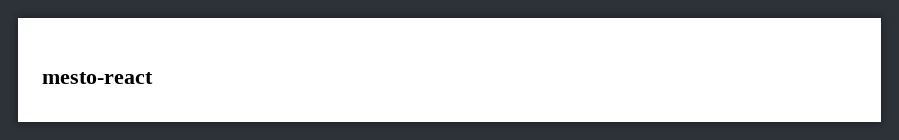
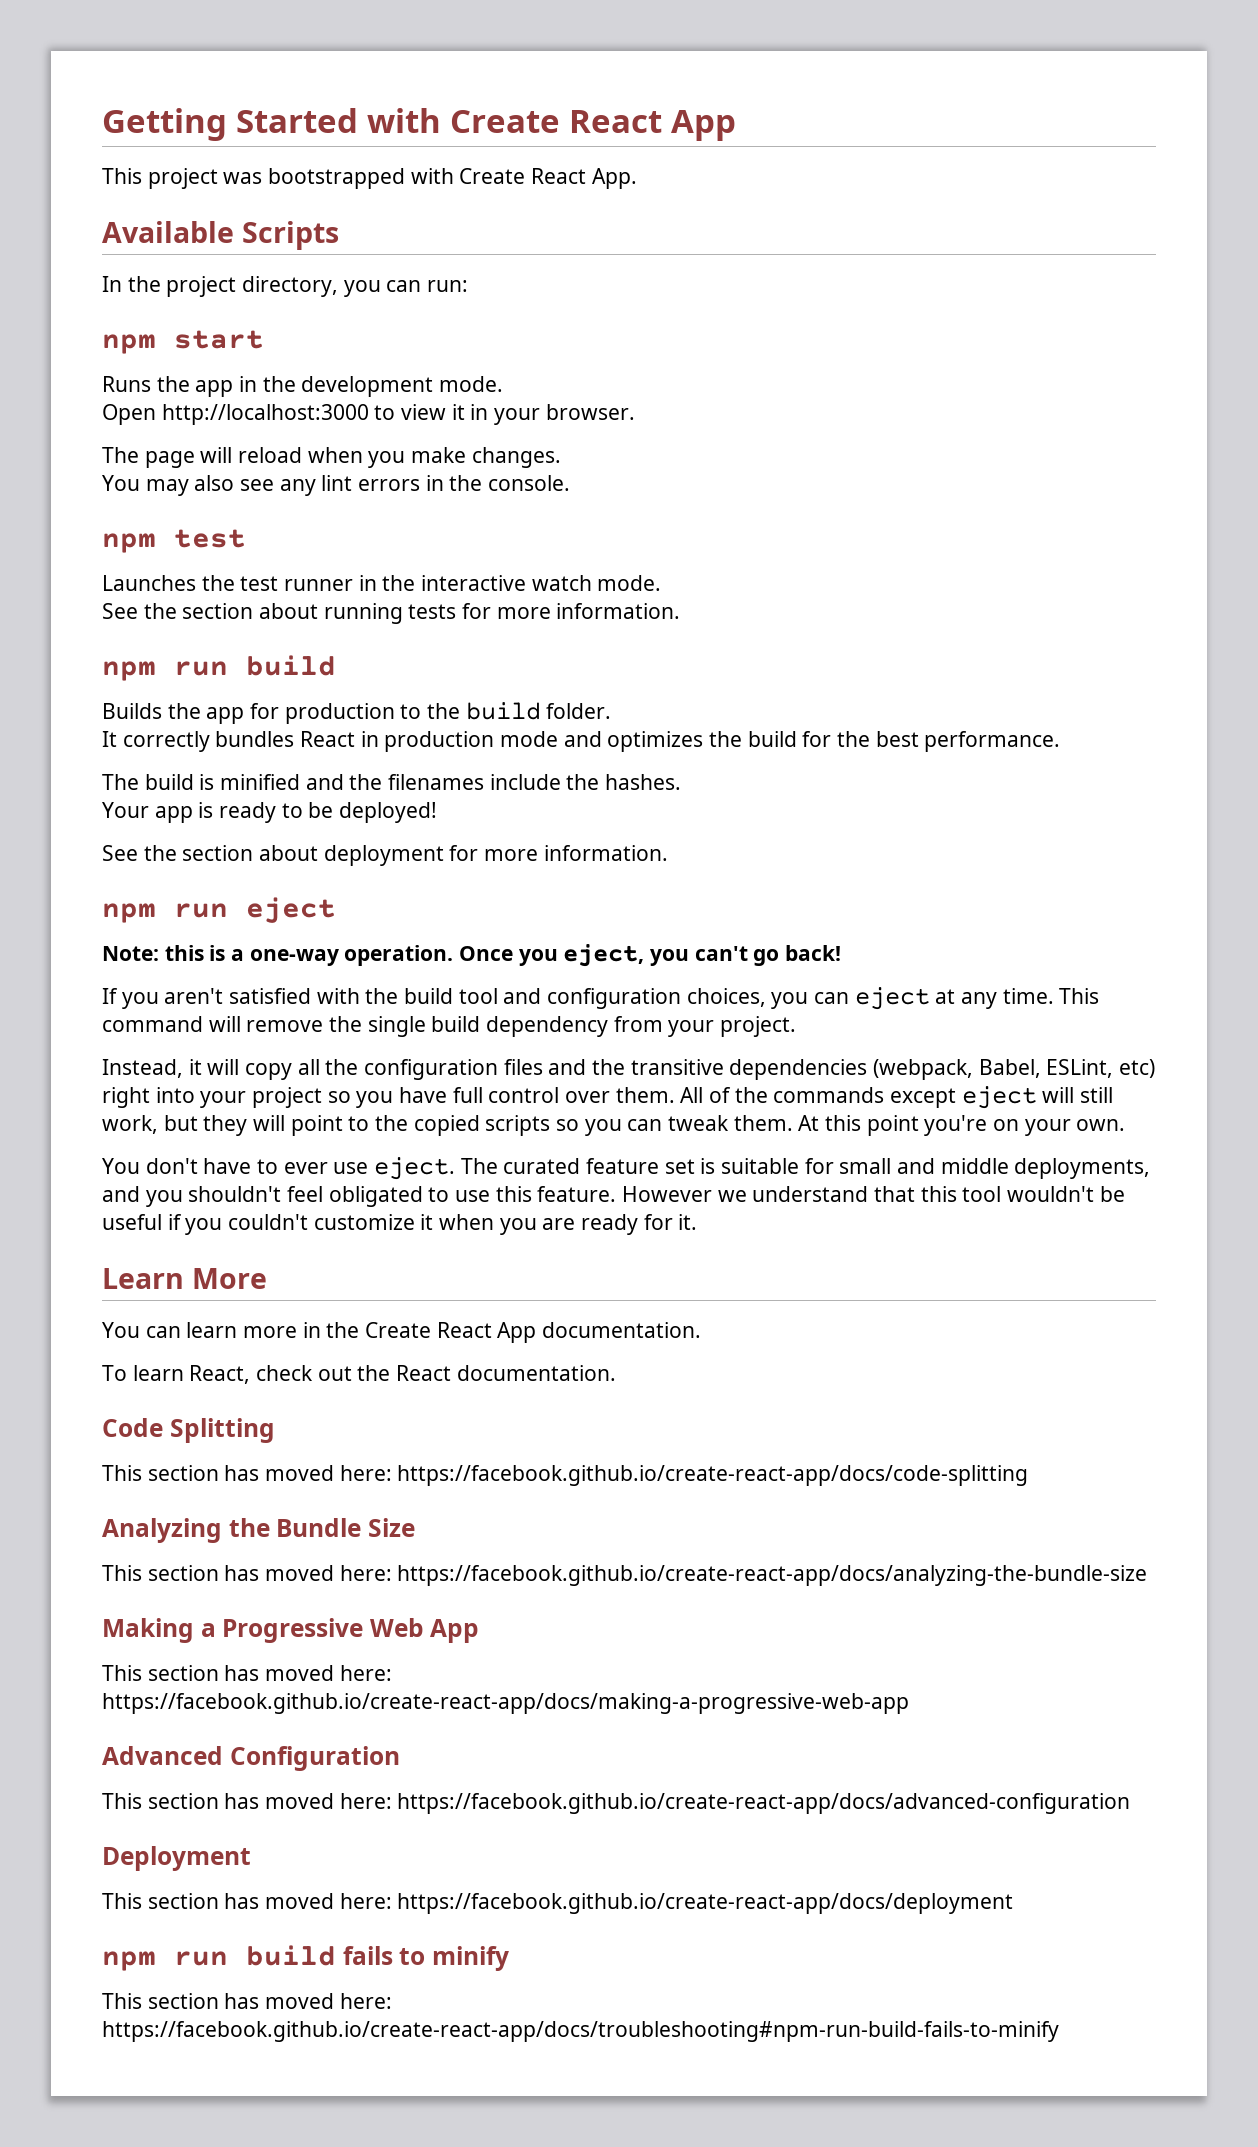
- mesto-react
+ Getting Started with Create React App
+ This project was bootstrapped with Create React App.
+ Available Scripts
+ In the project directory, you can run:
+ npm start
+ Runs the app in the development mode.
+ Open http://localhost:3000 to view it in your browser.
+ The page will reload when you make changes.
+ You may also see any lint errors in the console.
+ npm test
+ Launches the test runner in the interactive watch mode.
+ See the section about running tests for more information.
+ npm run build
+ Builds the app for production to the build folder.
+ It correctly bundles React in production mode and optimizes the build for the best performance.
+ The build is minified and the filenames include the hashes.
+ Your app is ready to be deployed!
+ See the section about deployment for more information.
+ npm run eject
+ Note: this is a one-way operation. Once you eject, you can't go back!
+ If you aren't satisfied with the build tool and configuration choices, you can eject at any time. This command will remove the single build dependency from your project.
+ Instead, it will copy all the configuration files and the transitive dependencies (webpack, Babel, ESLint, etc) right into your project so you have full control over them. All of the commands except eject will still work, but they will point to the copied scripts so you can tweak them. At this point you're on your own.
+ You don't have to ever use eject. The curated feature set is suitable for small and middle deployments, and you shouldn't feel obligated to use this feature. However we understand that this tool wouldn't be useful if you couldn't customize it when you are ready for it.
+ Learn More
+ You can learn more in the Create React App documentation.
+ To learn React, check out the React documentation.
+ Code Splitting
+ This section has moved here: https://facebook.github.io/create-react-app/docs/code-splitting
+ Analyzing the Bundle Size
+ This section has moved here: https://facebook.github.io/create-react-app/docs/analyzing-the-bundle-size
+ Making a Progressive Web App
+ This section has moved here: https://facebook.github.io/create-react-app/docs/making-a-progressive-web-app
+ Advanced Configuration
+ This section has moved here: https://facebook.github.io/create-react-app/docs/advanced-configuration
+ Deployment
+ This section has moved here: https://facebook.github.io/create-react-app/docs/deployment
+ npm run build fails to minify
+ This section has moved here: https://facebook.github.io/create-react-app/docs/troubleshooting#npm-run-build-fails-to-minify

